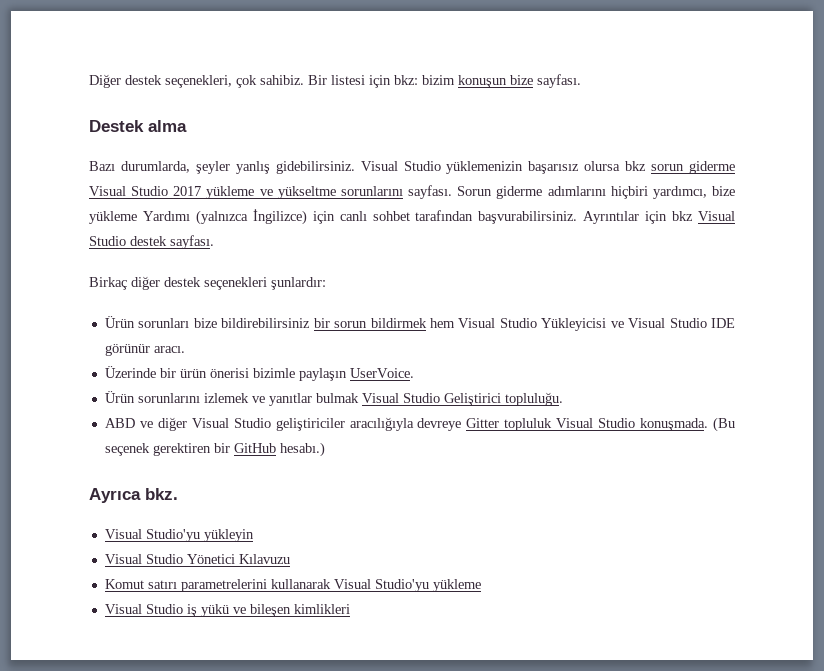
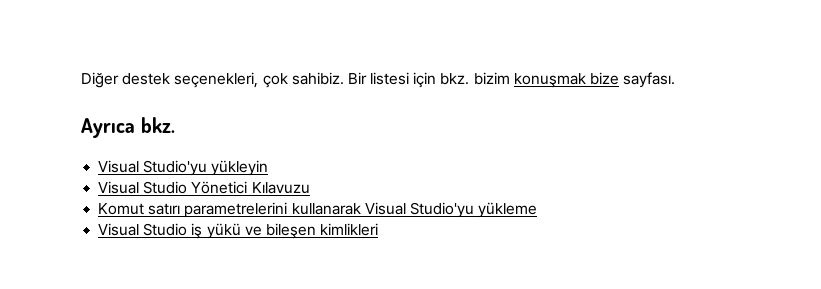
- Bir listesi için bkz: bizim konuşun bize sayfası.
+ Bir listesi için bkz. bizim konuşmak bize sayfası.
- Destek alma
- Bazı durumlarda, şeyler yanlış gidebilirsiniz. Visual Studio yüklemenizin başarısız olursa bkz sorun giderme Visual Studio 2017 yükleme ve yükseltme sorunlarını sayfası. Sorun giderme adımlarını hiçbiri yardımcı, bize yükleme Yardımı (yalnızca İngilizce) için canlı sohbet tarafından başvurabilirsiniz. Ayrıntılar için bkz Visual Studio destek sayfası.
- Birkaç diğer destek seçenekleri şunlardır:
- Ürün sorunları bize bildirebilirsiniz bir sorun bildirmek hem Visual Studio Yükleyicisi ve Visual Studio IDE görünür aracı.
- Üzerinde bir ürün önerisi bizimle paylaşın UserVoice.
- Ürün sorunlarını izlemek ve yanıtlar bulmak Visual Studio Geliştirici topluluğu.
- ABD ve diğer Visual Studio geliştiriciler aracılığıyla devreye Gitter topluluk Visual Studio konuşmada. (Bu seçenek gerektiren bir GitHub hesabı.)

